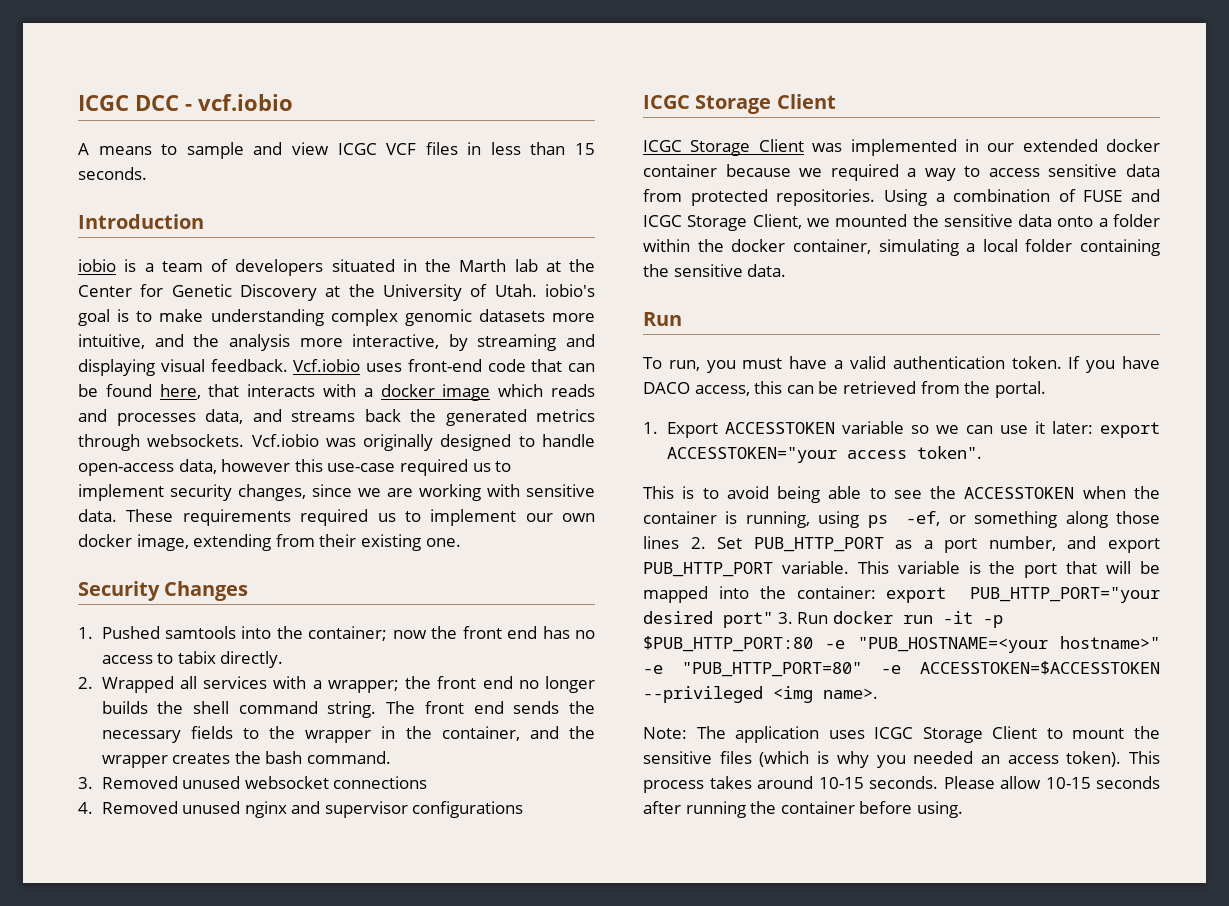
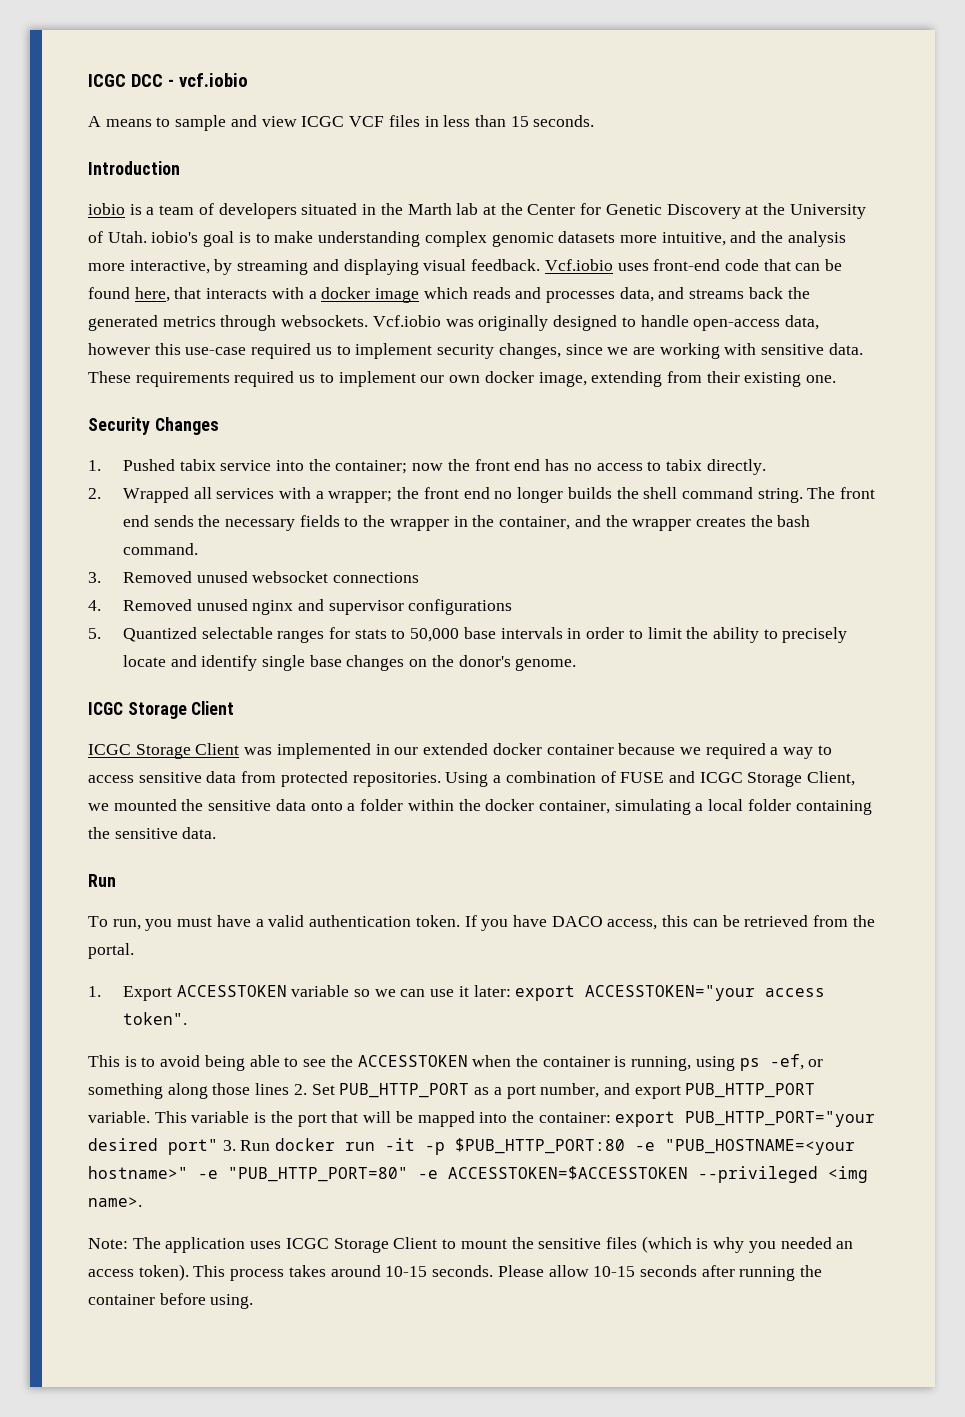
- 1. Pushed samtools into the container; now the front end has no access to tabix directly.
+ 1. Pushed tabix service into the container; now the front end has no access to tabix directly.
+ 5. Quantized selectable ranges for stats to 50,000 base intervals in order to limit the ability to precisely locate and identify single base changes on the donor's genome.

